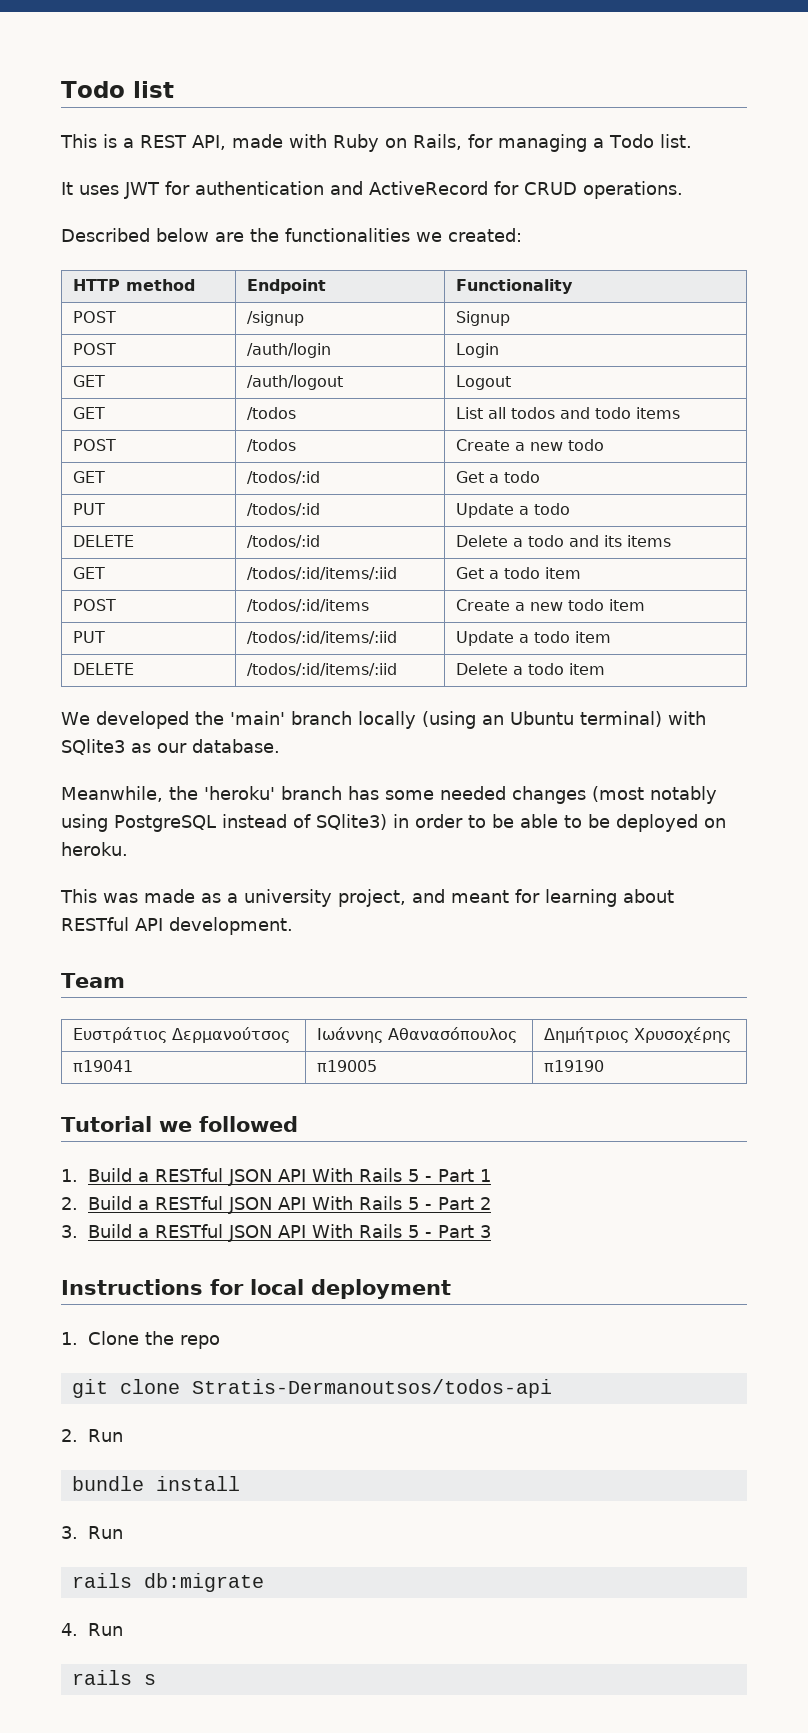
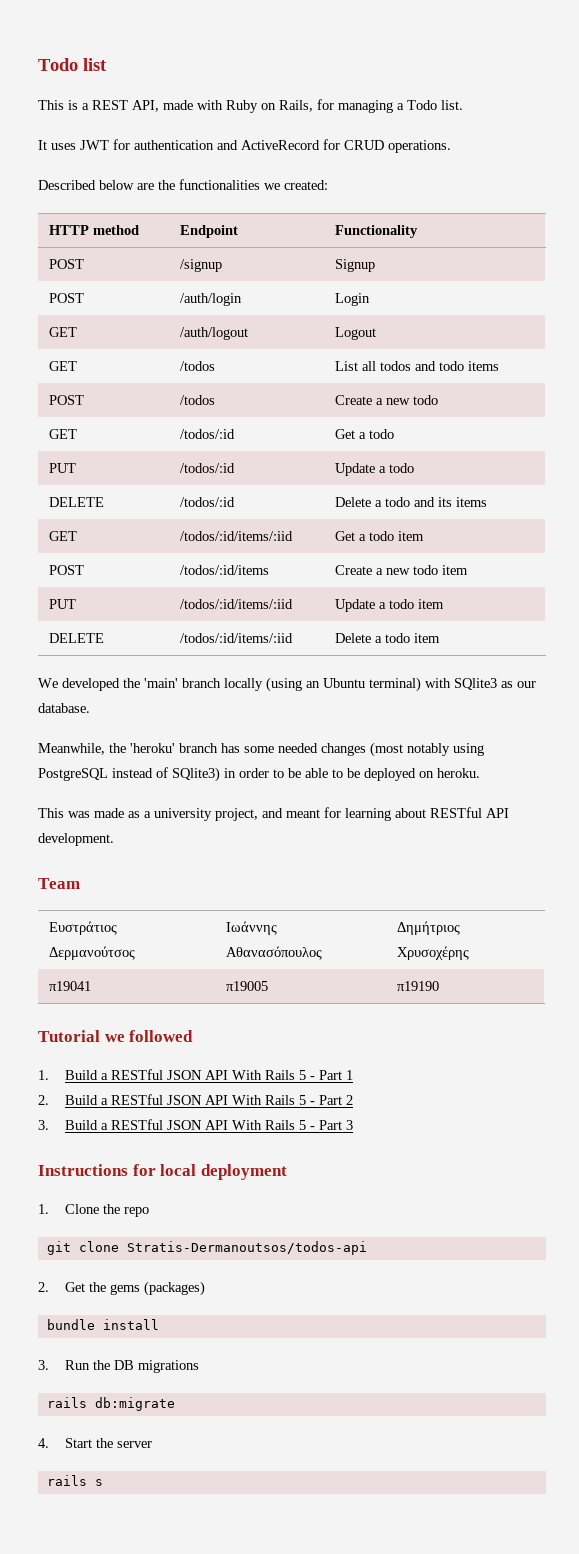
- 2. Run
+ 2. Get the gems (packages)
- 3. Run
+ 3. Run the DB migrations
- 4. Run
+ 4. Start the server

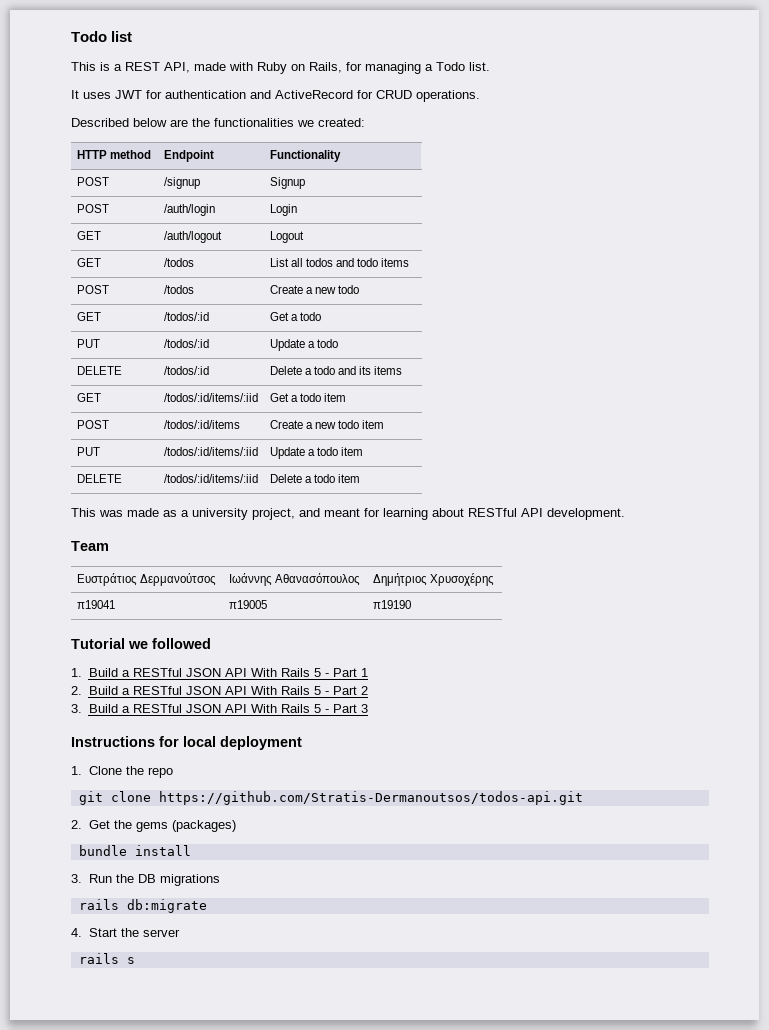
- We developed the 'main' branch locally (using an Ubuntu terminal) with SQlite3 as our database.
- Meanwhile, the 'heroku' branch has some needed changes (most notably using PostgreSQL instead of SQlite3) in order to be able to be deployed on heroku.
- git clone Stratis-Dermanoutsos/todos-api
+ git clone https://github.com/Stratis-Dermanoutsos/todos-api.git

